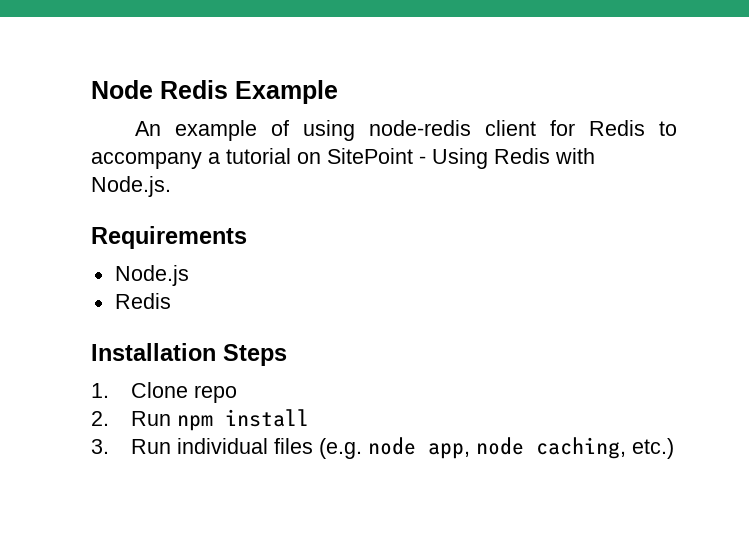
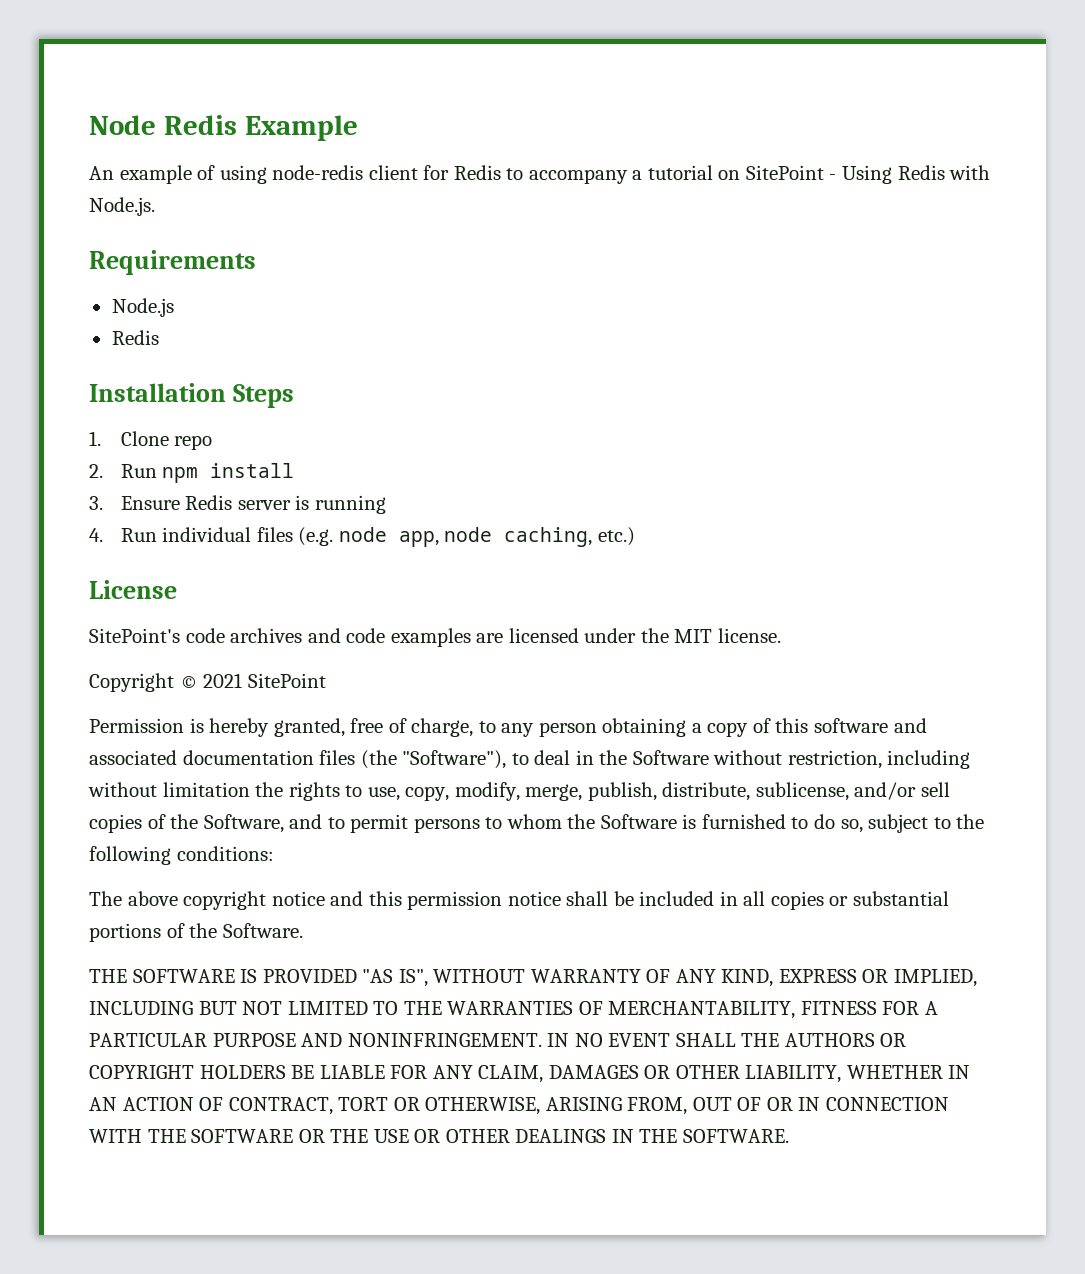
- 3. Run individual files (e.g. node app, node caching, etc.)
+ 3. Ensure Redis server is running
+ 4. Run individual files (e.g. node app, node caching, etc.)
+ License
+ SitePoint's code archives and code examples are licensed under the MIT license.
+ Copyright © 2021 SitePoint
+ Permission is hereby granted, free of charge, to any person obtaining a copy of this software and associated documentation files (the "Software"), to deal in the Software without restriction, including without limitation the rights to use, copy, modify, merge, publish, distribute, sublicense, and/or sell copies of the Software, and to permit persons to whom the Software is furnished to do so, subject to the following conditions:
+ The above copyright notice and this permission notice shall be included in all copies or substantial portions of the Software.
+ THE SOFTWARE IS PROVIDED "AS IS", WITHOUT WARRANTY OF ANY KIND, EXPRESS OR IMPLIED, INCLUDING BUT NOT LIMITED TO THE WARRANTIES OF MERCHANTABILITY, FITNESS FOR A PARTICULAR PURPOSE AND NONINFRINGEMENT. IN NO EVENT SHALL THE AUTHORS OR COPYRIGHT HOLDERS BE LIABLE FOR ANY CLAIM, DAMAGES OR OTHER LIABILITY, WHETHER IN AN ACTION OF CONTRACT, TORT OR OTHERWISE, ARISING FROM, OUT OF OR IN CONNECTION WITH THE SOFTWARE OR THE USE OR OTHER DEALINGS IN THE SOFTWARE.

